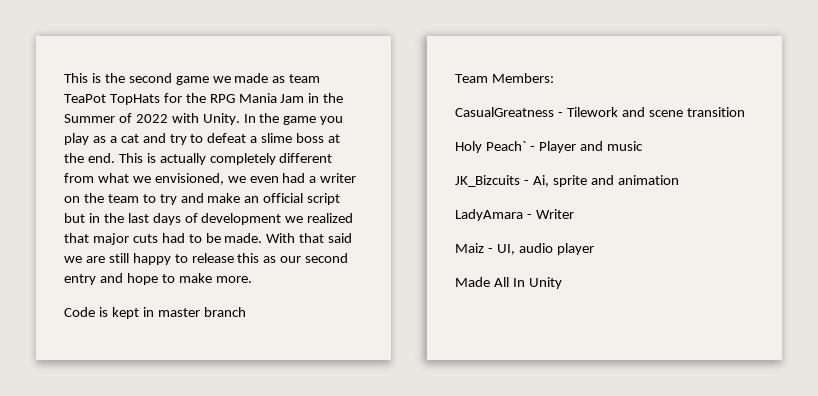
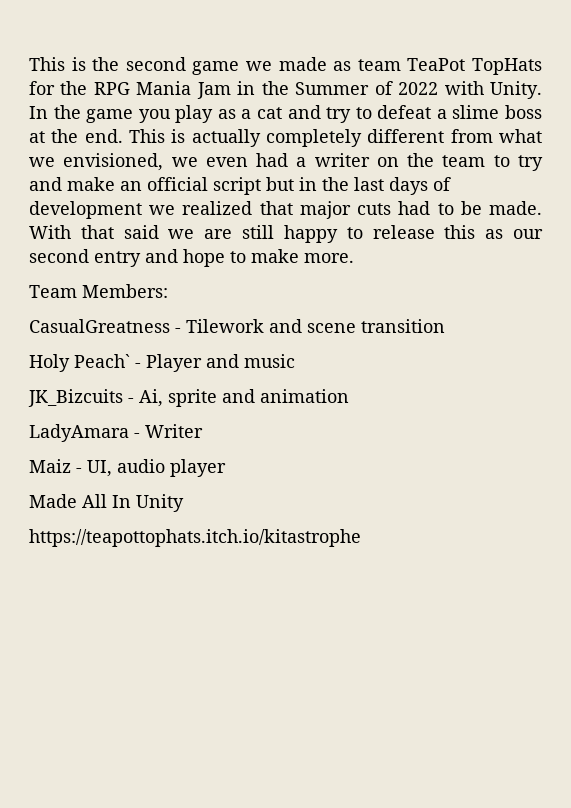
- Code is kept in master branch
+ https://teapottophats.itch.io/kitastrophe

